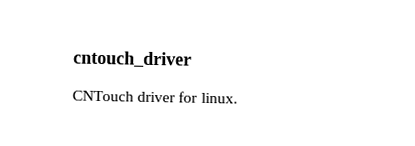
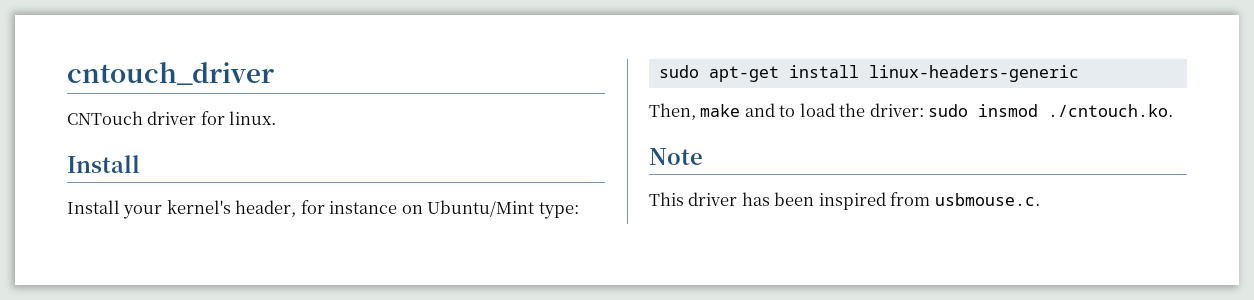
  CNTouch driver for linux.
+ Install
+ Install your kernel's header, for instance on Ubuntu/Mint type:
+ sudo apt-get install linux-headers-generic
+ Then, make and to load the driver: sudo insmod ./cntouch.ko.
+ Note
+ This driver has been inspired from usbmouse.c.

